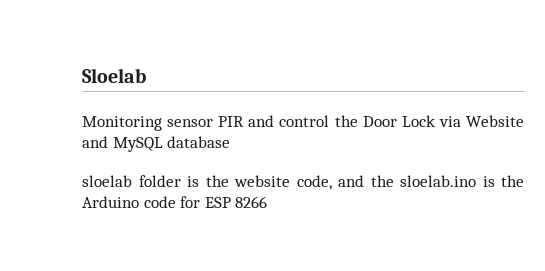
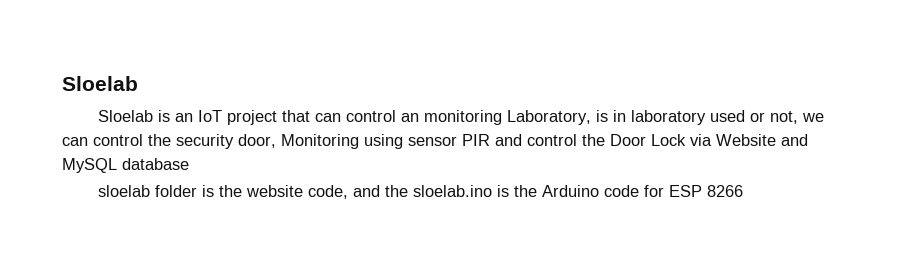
- Monitoring sensor PIR and control the Door Lock via Website and MySQL database
+ Sloelab is an IoT project that can control an monitoring Laboratory, is in laboratory used or not, we can control the security door, Monitoring using sensor PIR and control the Door Lock via Website and MySQL database

